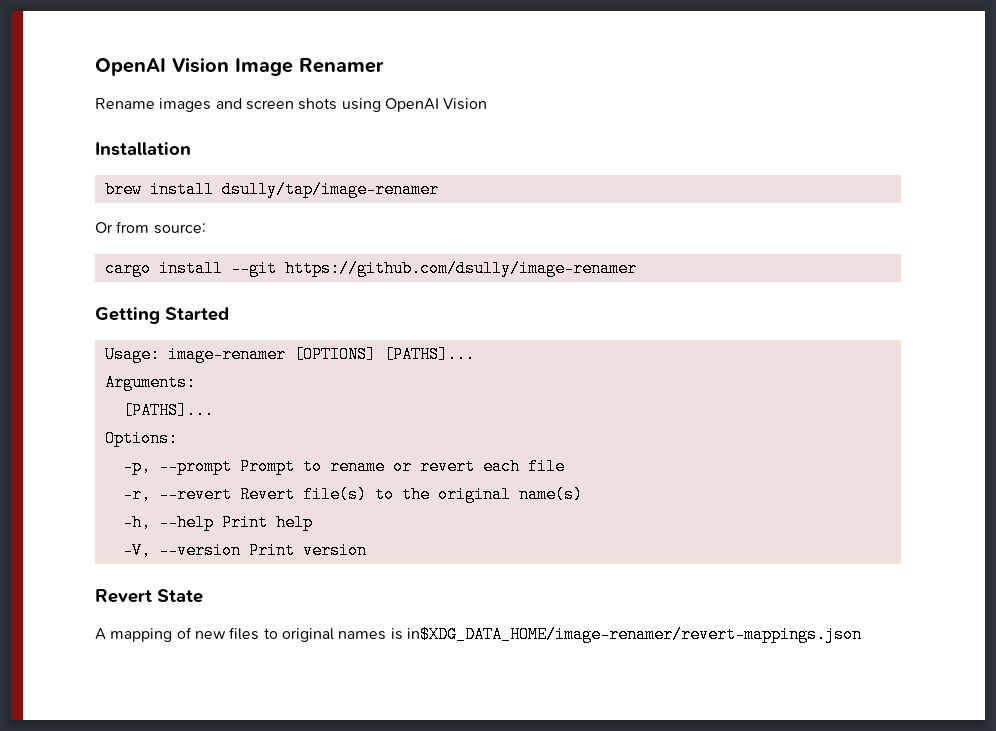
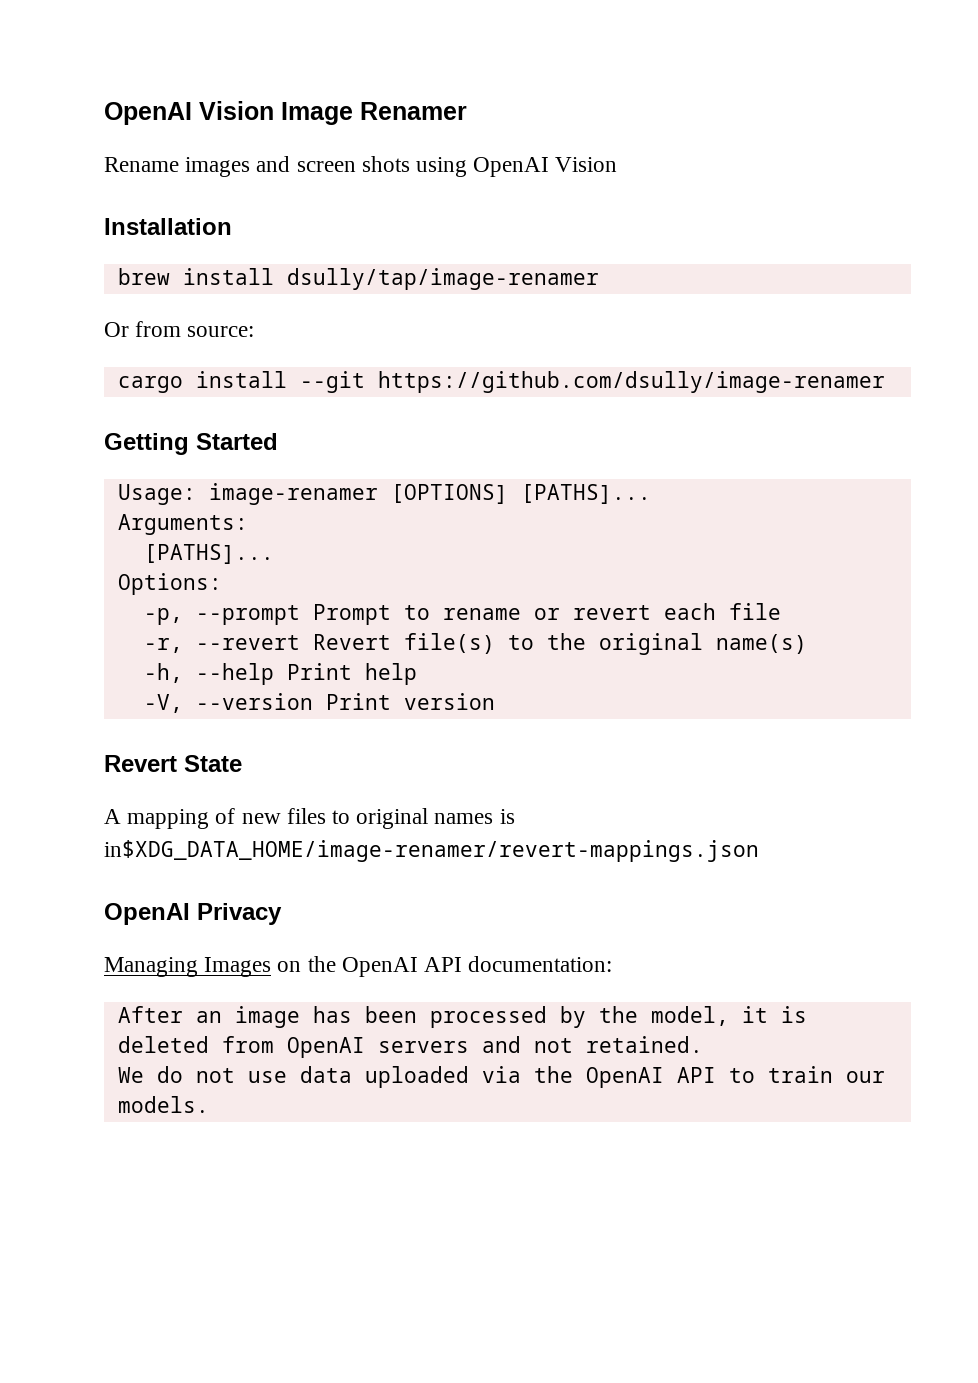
+ OpenAI Privacy
+ Managing Images on the OpenAI API documentation:
+ After an image has been processed by the model, it is deleted from OpenAI servers and not retained.
+ We do not use data uploaded via the OpenAI API to train our models.

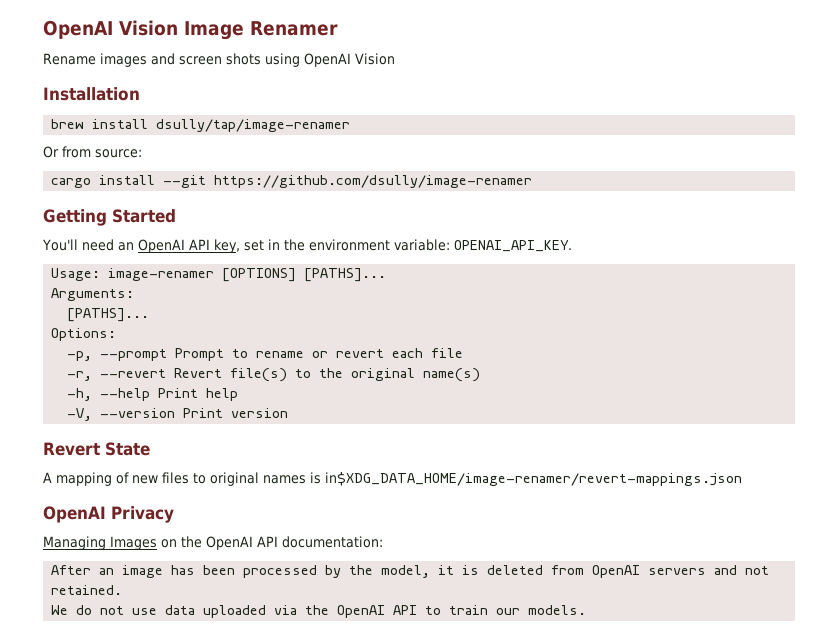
+ You'll need an OpenAI API key, set in the environment variable: OPENAI_API_KEY.

